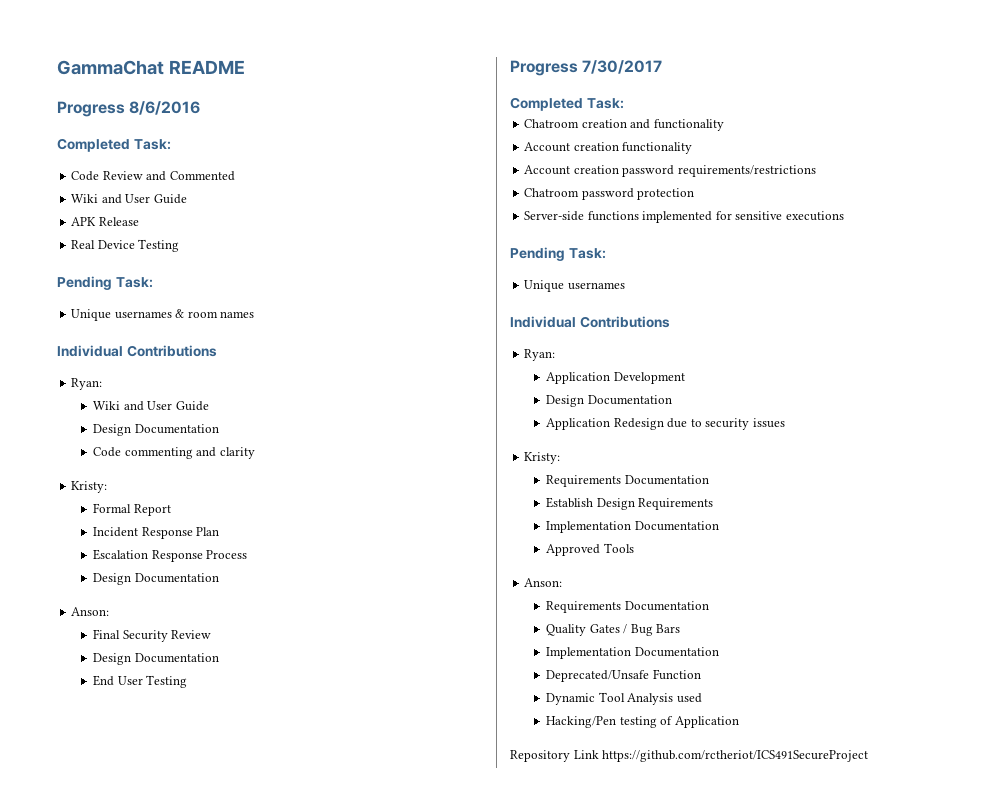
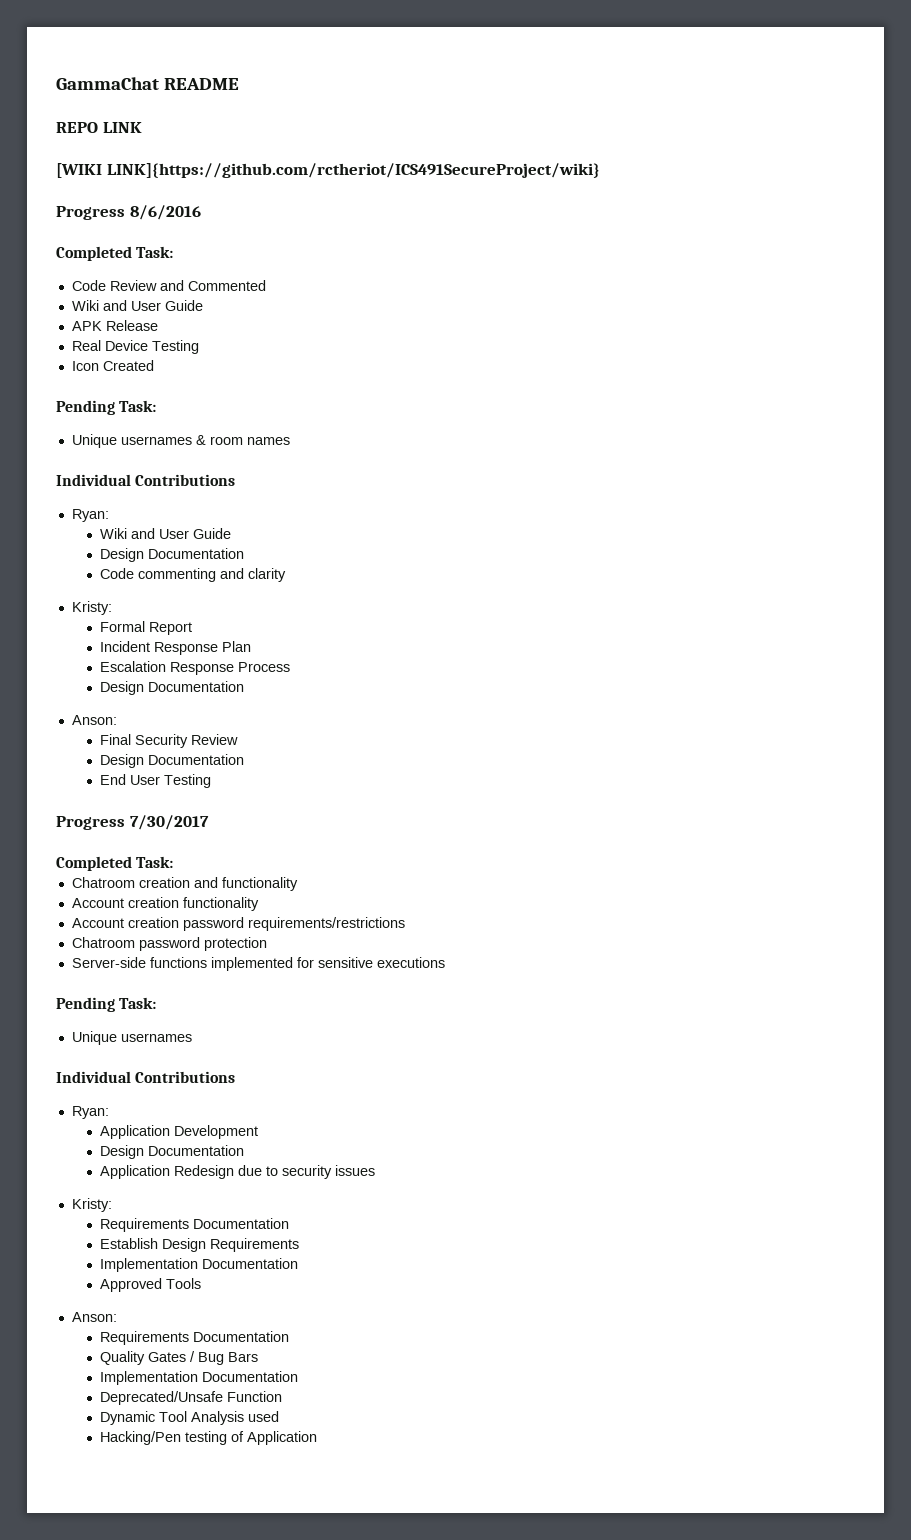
+ REPO LINK
+ [WIKI LINK]{https://github.com/rctheriot/ICS491SecureProject/wiki}
+ Icon Created
- Repository Link https://github.com/rctheriot/ICS491SecureProject

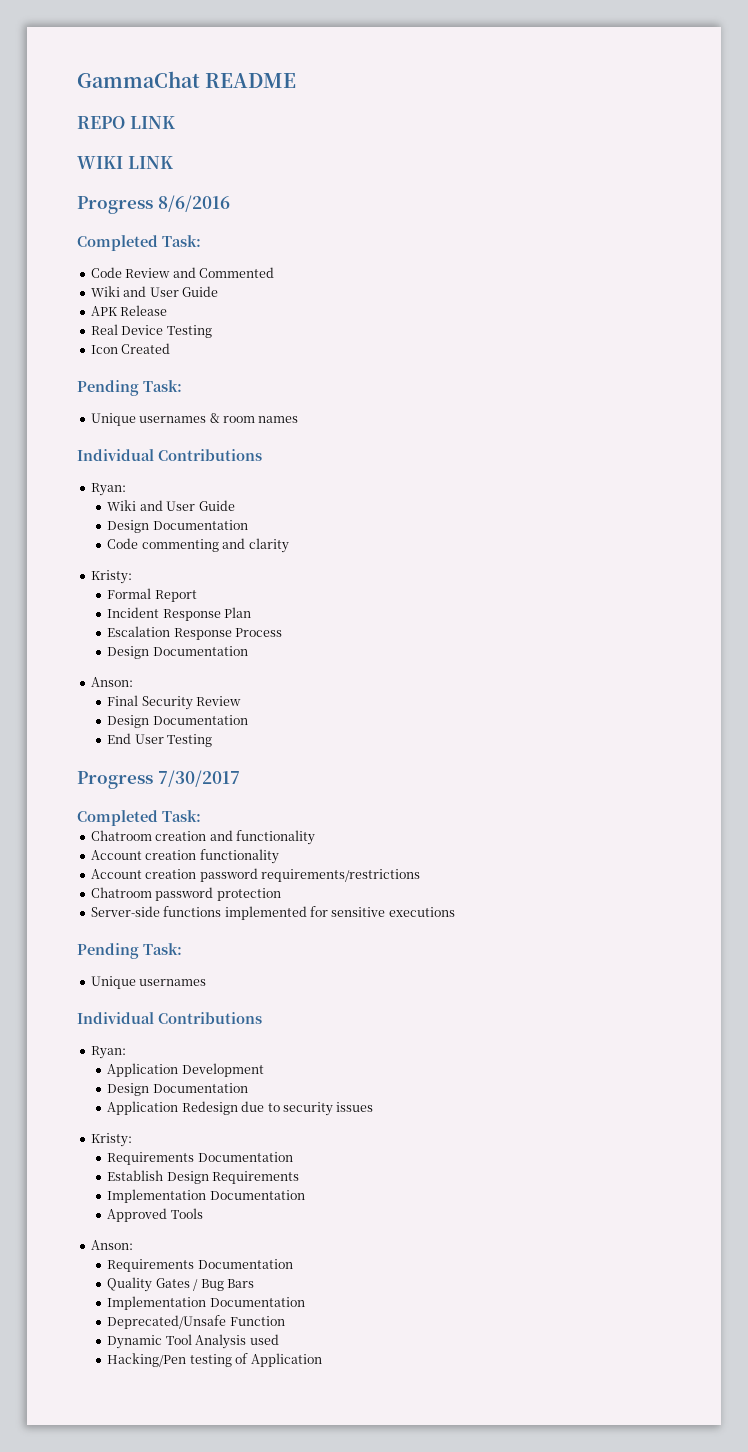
- [WIKI LINK]{https://github.com/rctheriot/ICS491SecureProject/wiki}
+ WIKI LINK

